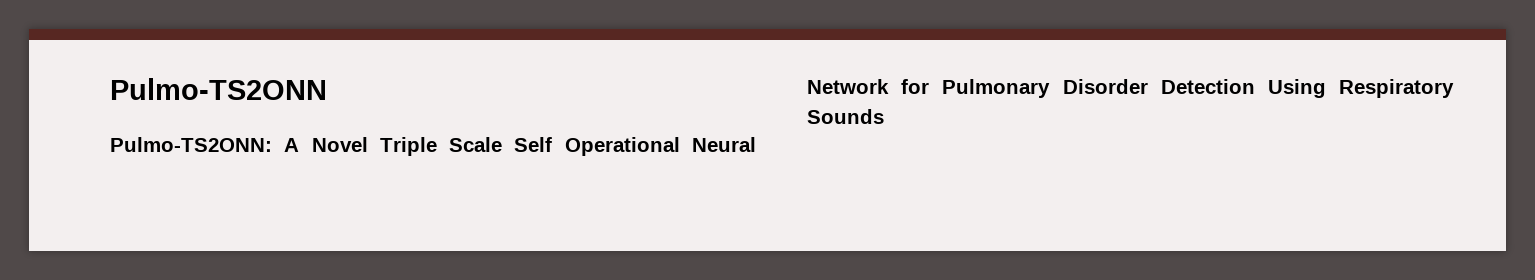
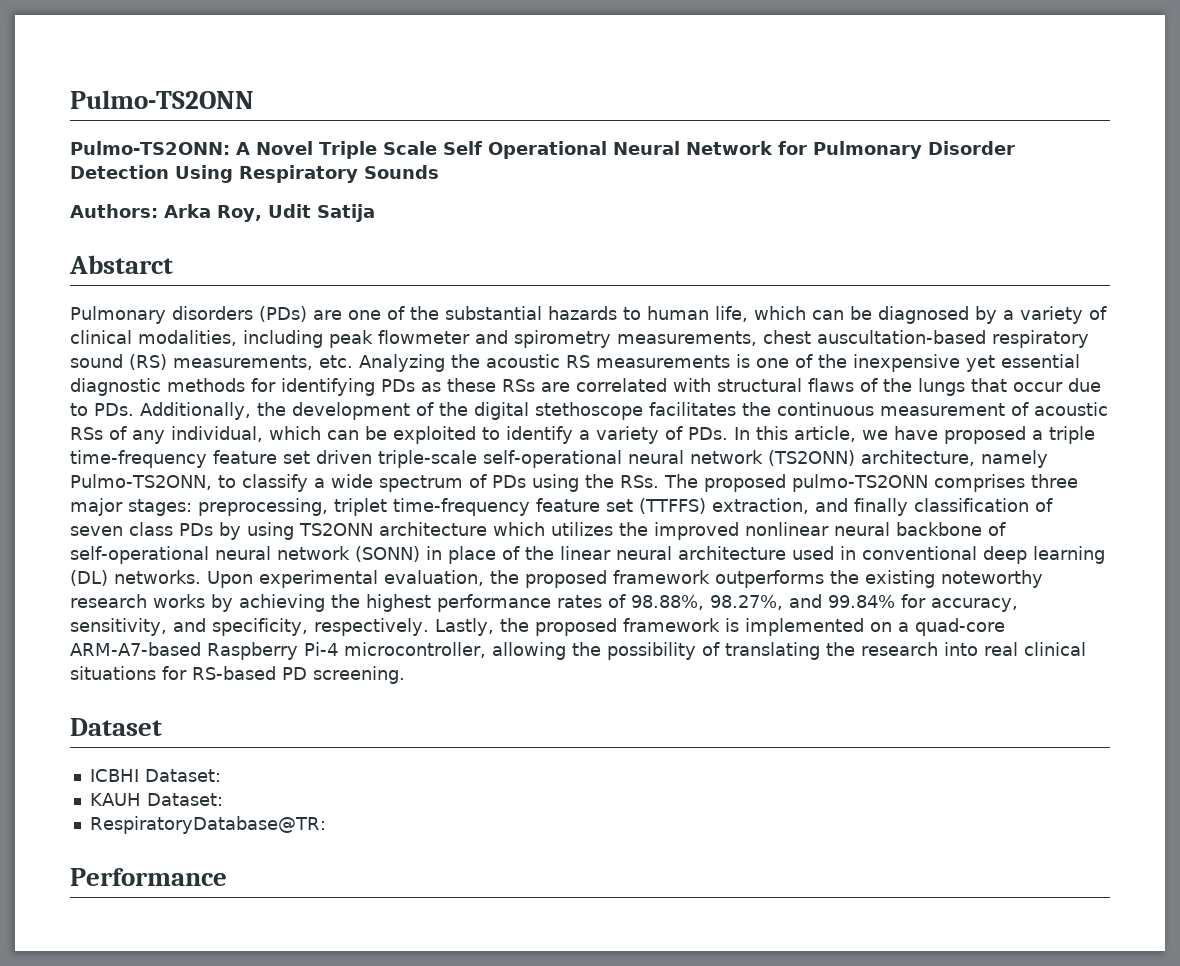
+ Authors: Arka Roy, Udit Satija
+ Abstarct
+ Pulmonary disorders (PDs) are one of the substantial hazards to human life, which can be diagnosed by a variety of clinical modalities, including peak flowmeter and spirometry measurements, chest auscultation-based respiratory sound (RS) measurements, etc. Analyzing the acoustic RS measurements is one of the inexpensive yet essential diagnostic methods for identifying PDs as these RSs are correlated with structural flaws of the lungs that occur due to PDs. Additionally, the development of the digital stethoscope facilitates the continuous measurement of acoustic RSs of any individual, which can be exploited to identify a variety of PDs. In this article, we have proposed a triple time-frequency feature set driven triple-scale self-operational neural network (TS2ONN) architecture, namely Pulmo-TS2ONN, to classify a wide spectrum of PDs using the RSs. The proposed pulmo-TS2ONN comprises three major stages: preprocessing, triplet time-frequency feature set (TTFFS) extraction, and finally classification of seven class PDs by using TS2ONN architecture which utilizes the improved nonlinear neural backbone of self-operational neural network (SONN) in place of the linear neural architecture used in conventional deep learning (DL) networks. Upon experimental evaluation, the proposed framework outperforms the existing noteworthy research works by achieving the highest performance rates of 98.88%, 98.27%, and 99.84% for accuracy, sensitivity, and specificity, respectively. Lastly, the proposed framework is implemented on a quad-core ARM-A7-based Raspberry Pi-4 microcontroller, allowing the possibility of translating the research into real clinical situations for RS-based PD screening.
+ Dataset
+ ICBHI Dataset:
+ KAUH Dataset:
+ RespiratoryDatabase@TR:
+ Performance

